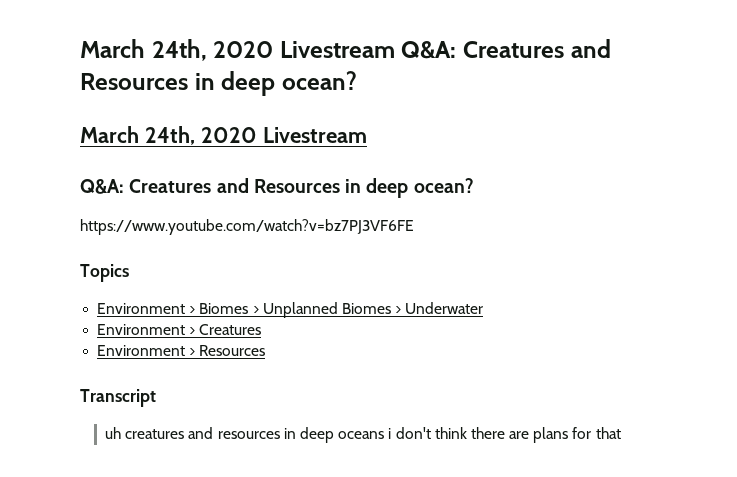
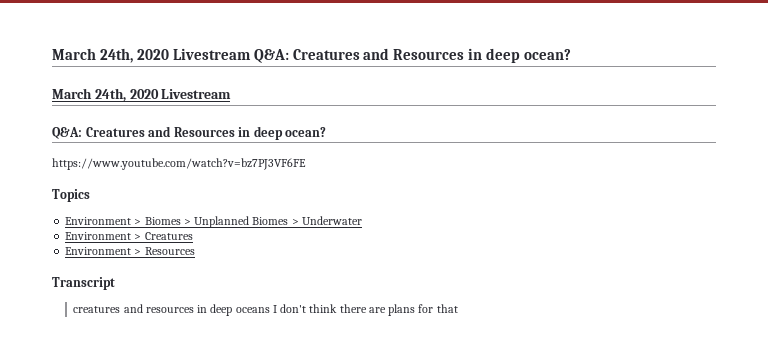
- uh creatures and resources in deep oceans i don't think there are plans for that
+ creatures and resources in deep oceans I don't think there are plans for that

